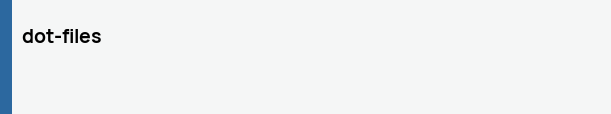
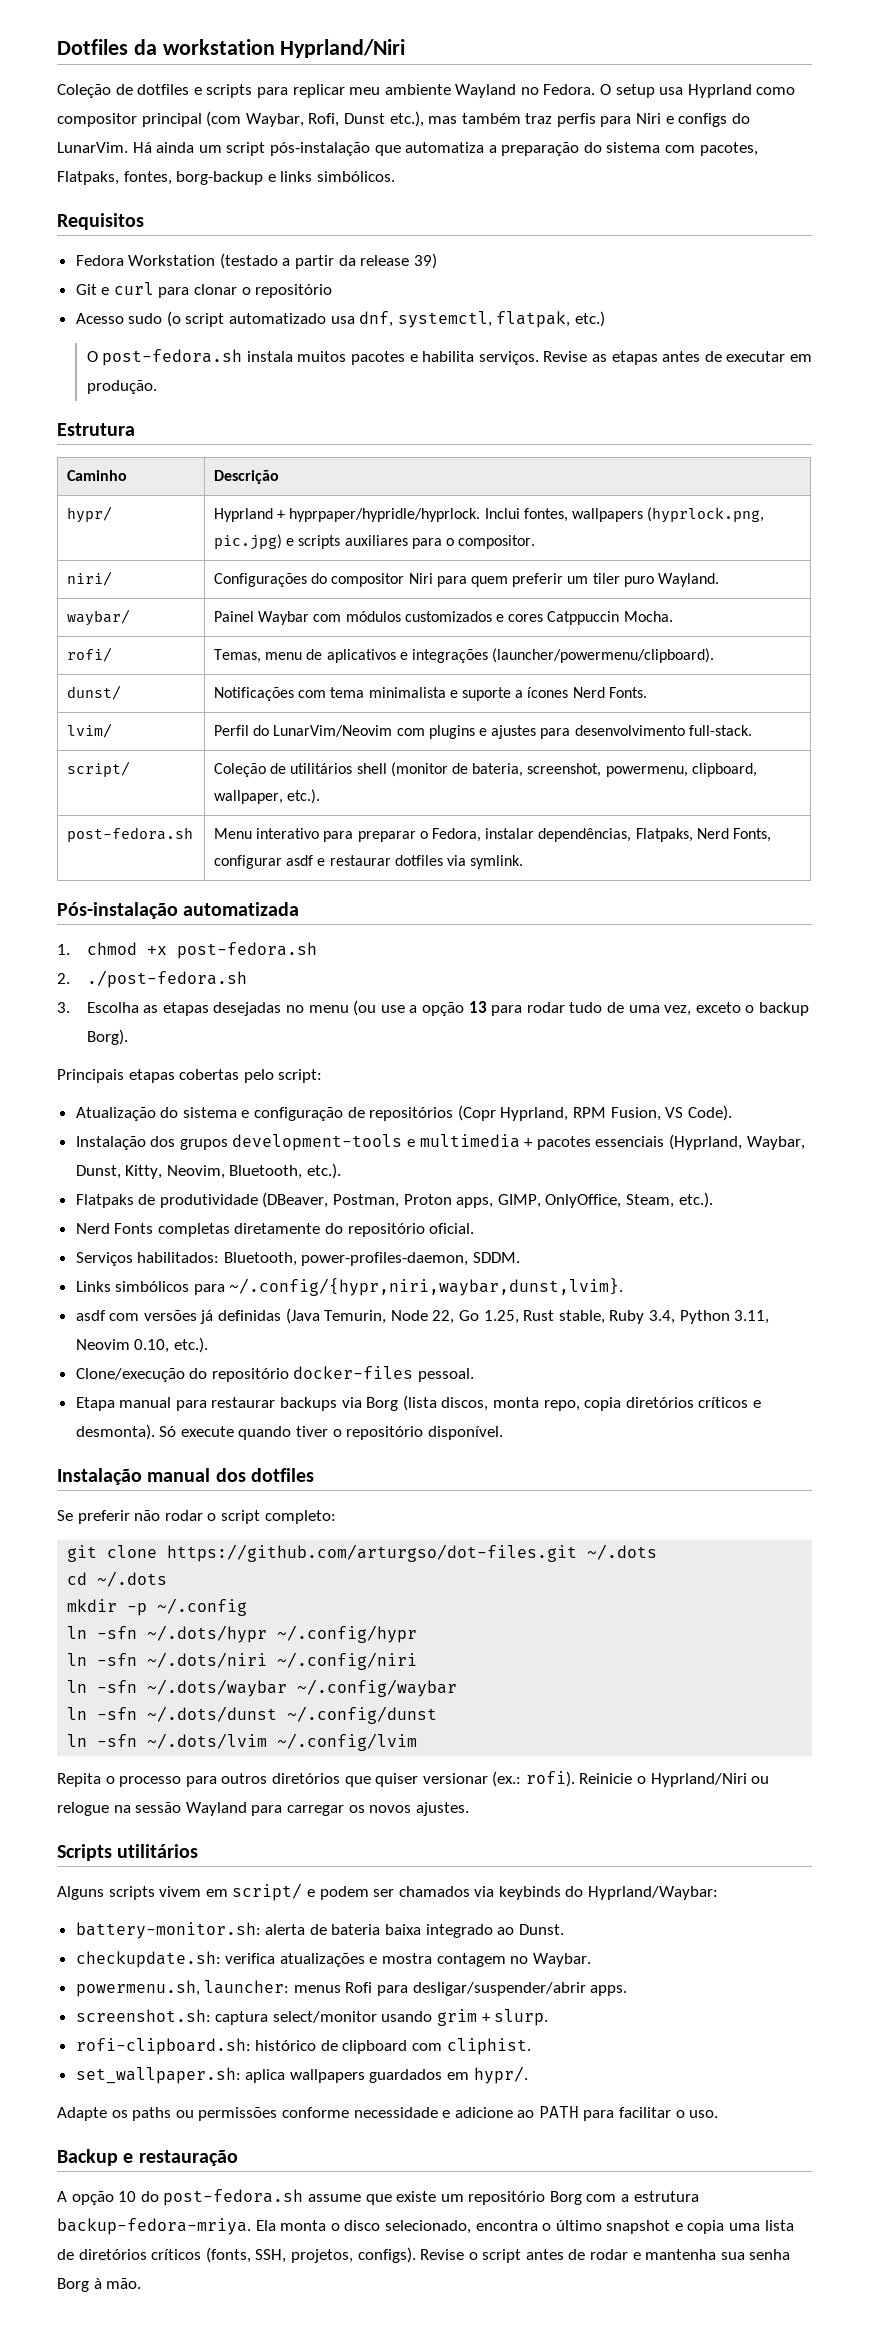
- dot-files
+ Dotfiles da workstation Hyprland/Niri
+ Coleção de dotfiles e scripts para replicar meu ambiente Wayland no Fedora. O setup usa Hyprland como compositor principal (com Waybar, Rofi, Dunst etc.), mas também traz perfis para Niri e configs do LunarVim. Há ainda um script pós-instalação que automatiza a preparação do sistema com pacotes, Flatpaks, fontes, borg-backup e links simbólicos.
+ Requisitos
+ Fedora Workstation (testado a partir da release 39)
+ Git e curl para clonar o repositório
+ Acesso sudo (o script automatizado usa dnf, systemctl, flatpak, etc.)
+ O post-fedora.sh instala muitos pacotes e habilita serviços. Revise as etapas antes de executar em produção.
+ Estrutura
+ Caminho | Descrição
+ hypr/ | Hyprland + hyprpaper/hypridle/hyprlock. Inclui fontes, wallpapers (hyprlock.png, pic.jpg) e scripts auxiliares para o compositor.
+ niri/ | Configurações do compositor Niri para quem preferir um tiler puro Wayland.
+ waybar/ | Painel Waybar com módulos customizados e cores Catppuccin Mocha.
+ rofi/ | Temas, menu de aplicativos e integrações (launcher/powermenu/clipboard).
+ dunst/ | Notificações com tema minimalista e suporte a ícones Nerd Fonts.
+ lvim/ | Perfil do LunarVim/Neovim com plugins e ajustes para desenvolvimento full-stack.
+ script/ | Coleção de utilitários shell (monitor de bateria, screenshot, powermenu, clipboard, wallpaper, etc.).
+ post-fedora.sh | Menu interativo para preparar o Fedora, instalar dependências, Flatpaks, Nerd Fonts, configurar asdf e restaurar dotfiles via symlink.
+ Pós-instalação automatizada
+ 1. chmod +x post-fedora.sh
+ 2. ./post-fedora.sh
+ 3. Escolha as etapas desejadas no menu (ou use a opção 13 para rodar tudo de uma vez, exceto o backup Borg).
+ Principais etapas cobertas pelo script:
+ Atualização do sistema e configuração de repositórios (Copr Hyprland, RPM Fusion, VS Code).
+ Instalação dos grupos development-tools e multimedia + pacotes essenciais (Hyprland, Waybar, Dunst, Kitty, Neovim, Bluetooth, etc.).
+ Flatpaks de produtividade (DBeaver, Postman, Proton apps, GIMP, OnlyOffice, Steam, etc.).
+ Nerd Fonts completas diretamente do repositório oficial.
+ Serviços habilitados: Bluetooth, power-profiles-daemon, SDDM.
+ Links simbólicos para ~/.config/{hypr,niri,waybar,dunst,lvim}.
+ asdf com versões já definidas (Java Temurin, Node 22, Go 1.25, Rust stable, Ruby 3.4, Python 3.11, Neovim 0.10, etc.).
+ Clone/execução do repositório docker-files pessoal.
+ Etapa manual para restaurar backups via Borg (lista discos, monta repo, copia diretórios críticos e desmonta). Só execute quando tiver o repositório disponível.
+ Instalação manual dos dotfiles
+ Se preferir não rodar o script completo:
+ git clone https://github.com/arturgso/dot-files.git ~/.dots
+ cd ~/.dots
+ mkdir -p ~/.config
+ ln -sfn ~/.dots/hypr ~/.config/hypr
+ ln -sfn ~/.dots/niri ~/.config/niri
+ ln -sfn ~/.dots/waybar ~/.config/waybar
+ ln -sfn ~/.dots/dunst ~/.config/dunst
+ ln -sfn ~/.dots/lvim ~/.config/lvim
+ Repita o processo para outros diretórios que quiser versionar (ex.: rofi). Reinicie o Hyprland/Niri ou relogue na sessão Wayland para carregar os novos ajustes.
+ Scripts utilitários
+ Alguns scripts vivem em script/ e podem ser chamados via keybinds do Hyprland/Waybar:
+ battery-monitor.sh: alerta de bateria baixa integrado ao Dunst.
+ checkupdate.sh: verifica atualizações e mostra contagem no Waybar.
+ powermenu.sh, launcher: menus Rofi para desligar/suspender/abrir apps.
+ screenshot.sh: captura select/monitor usando grim + slurp.
+ rofi-clipboard.sh: histórico de clipboard com cliphist.
+ set_wallpaper.sh: aplica wallpapers guardados em hypr/.
+ Adapte os paths ou permissões conforme necessidade e adicione ao PATH para facilitar o uso.
+ Backup e restauração
+ A opção 10 do post-fedora.sh assume que existe um repositório Borg com a estrutura backup-fedora-mriya. Ela monta o disco selecionado, encontra o último snapshot e copia uma lista de diretórios críticos (fonts, SSH, projetos, configs). Revise o script antes de rodar e mantenha sua senha Borg à mão.

